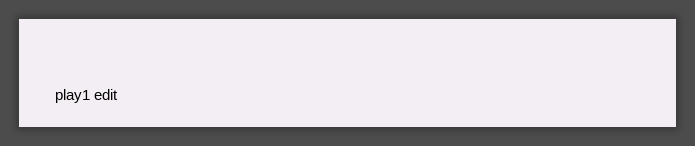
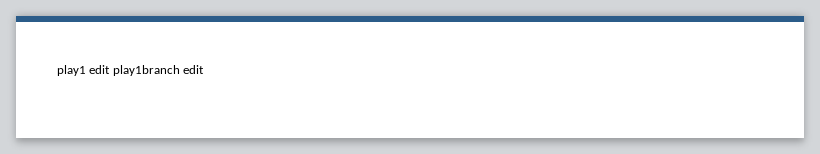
- play1 edit
+ play1 edit play1branch edit

